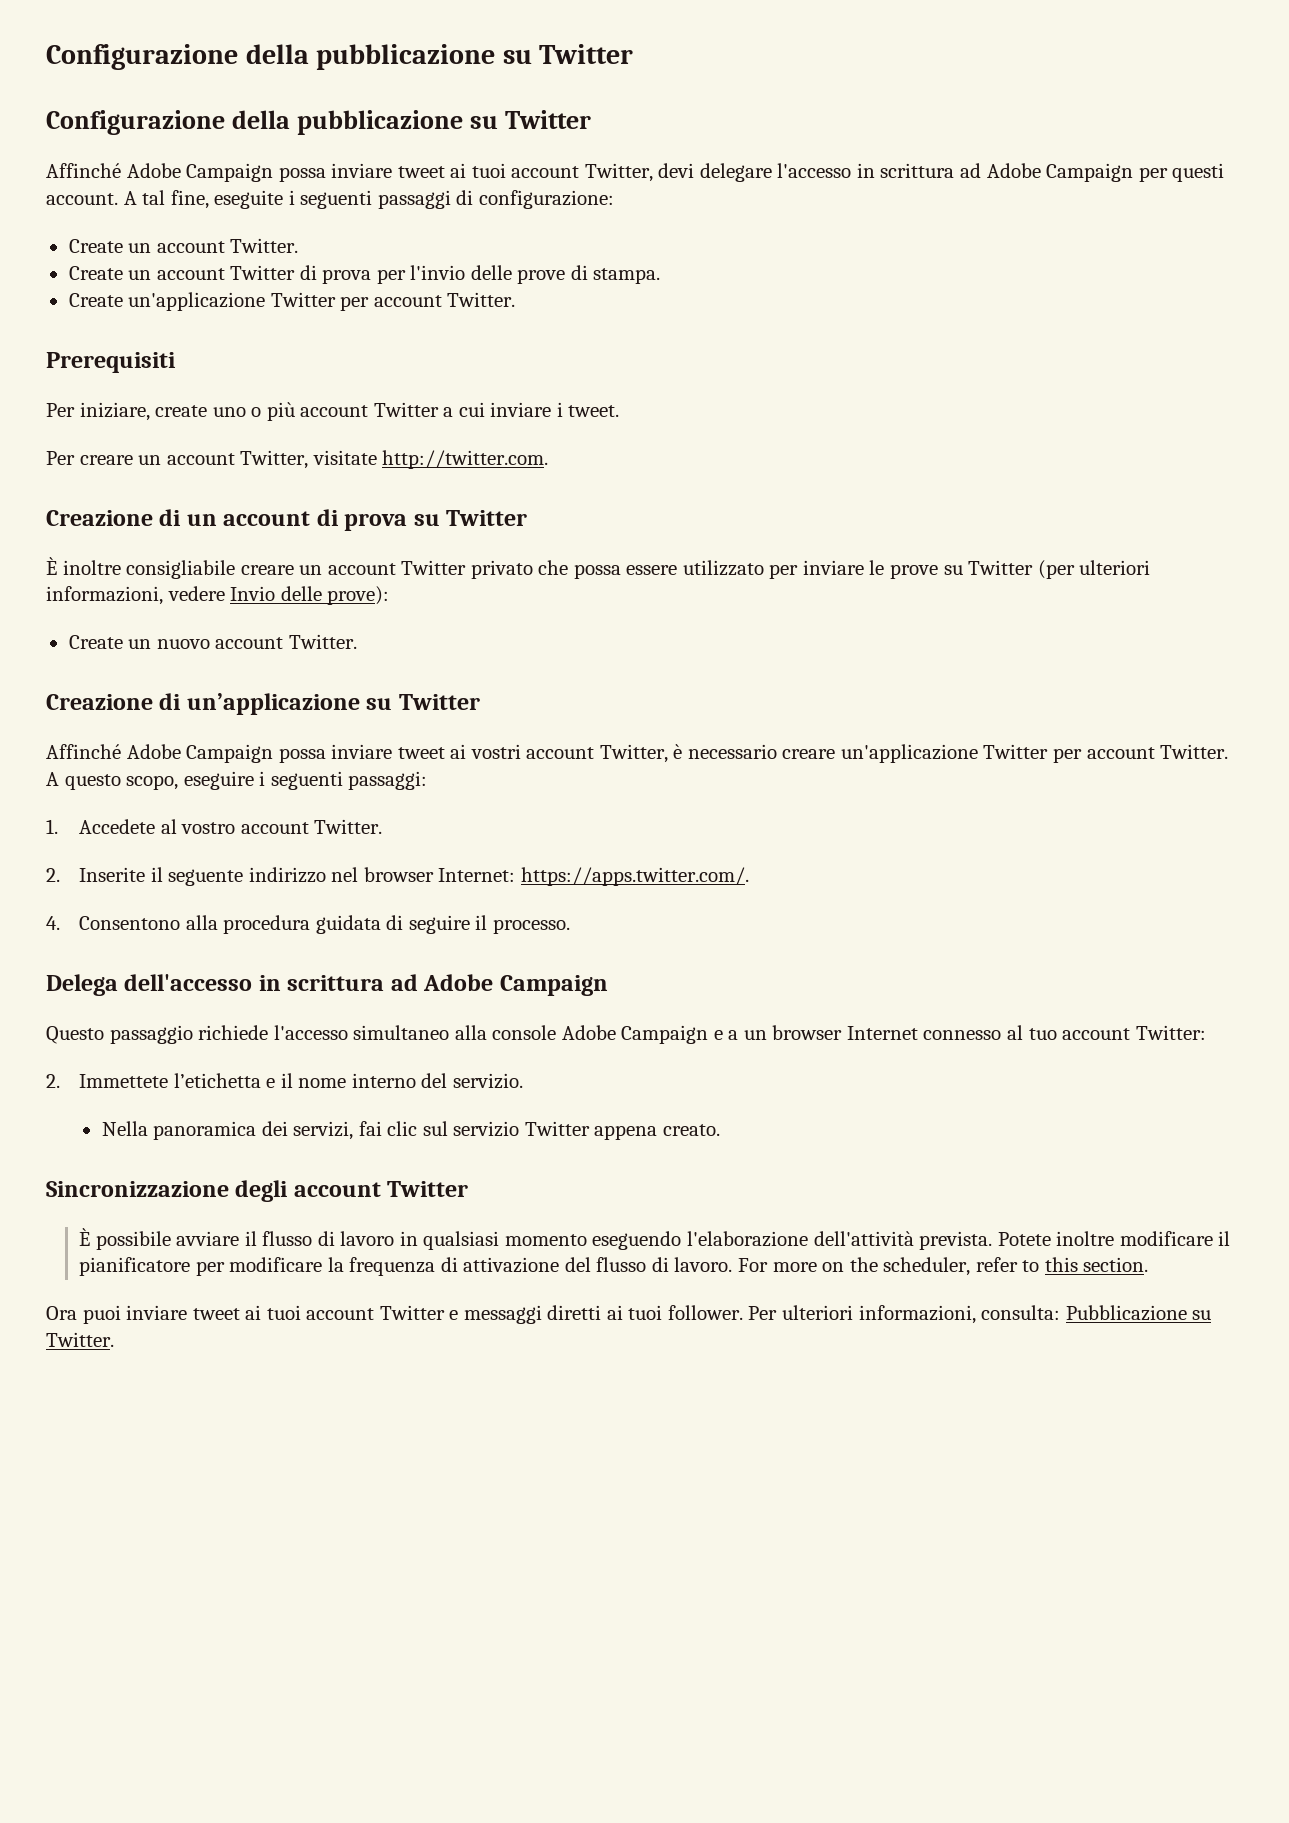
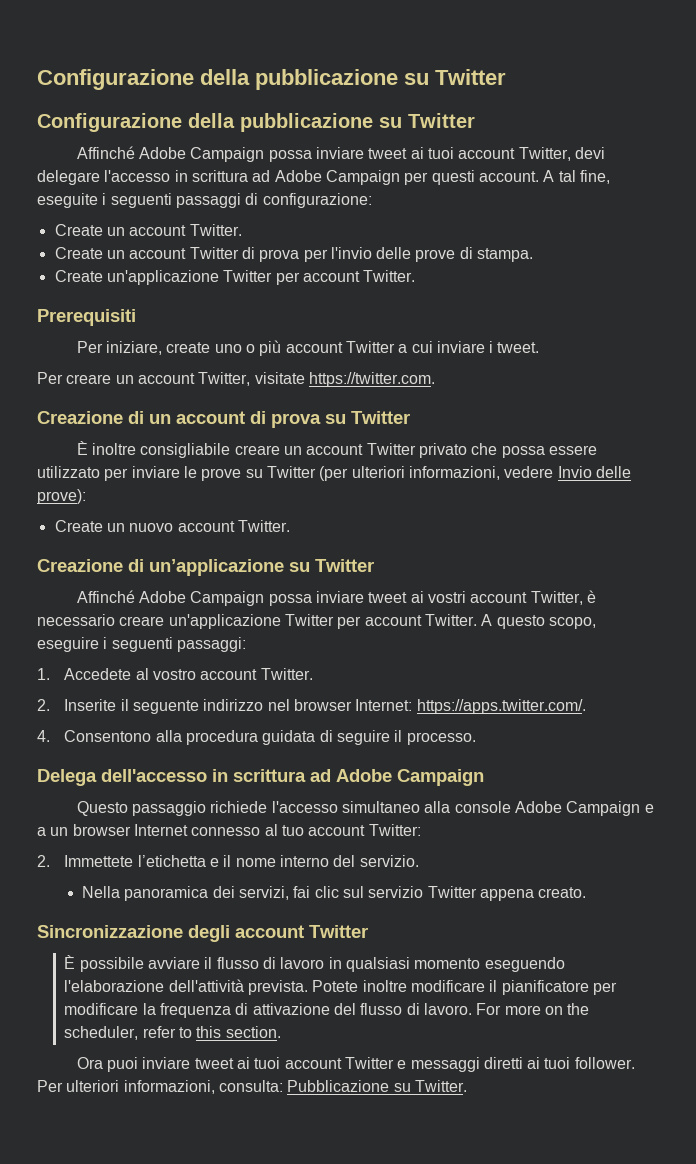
- Per creare un account Twitter, visitate http://twitter.com.
+ Per creare un account Twitter, visitate https://twitter.com.

